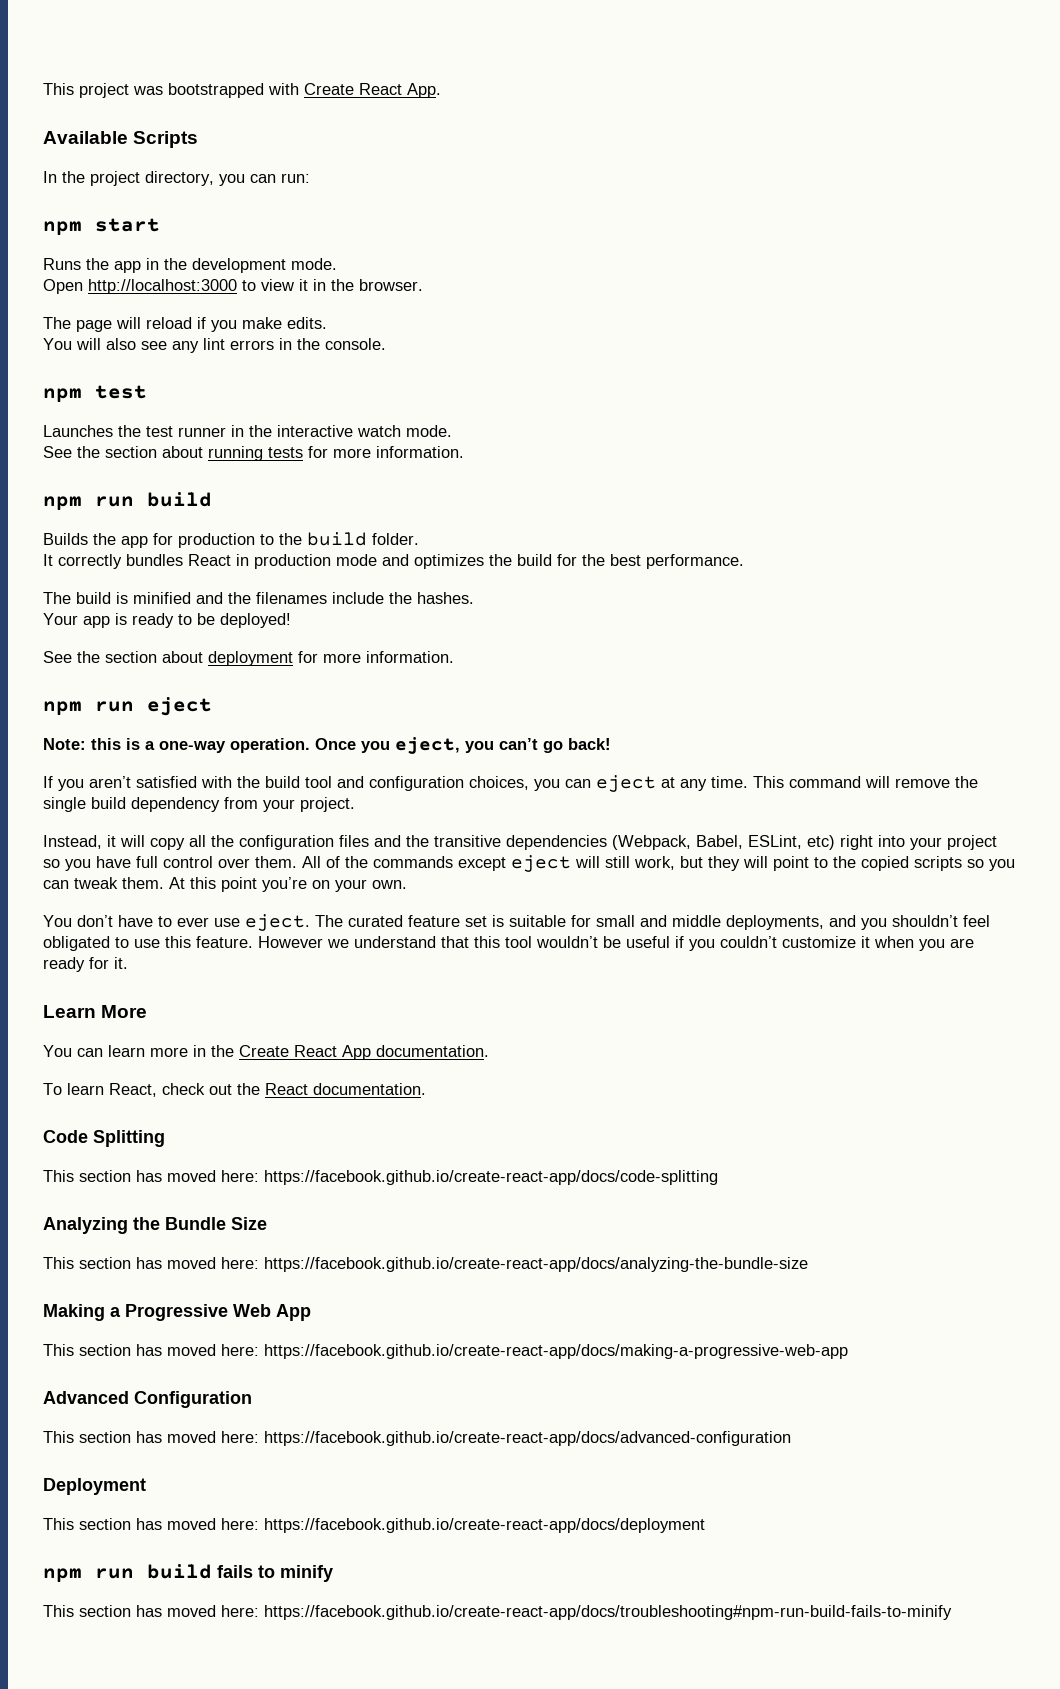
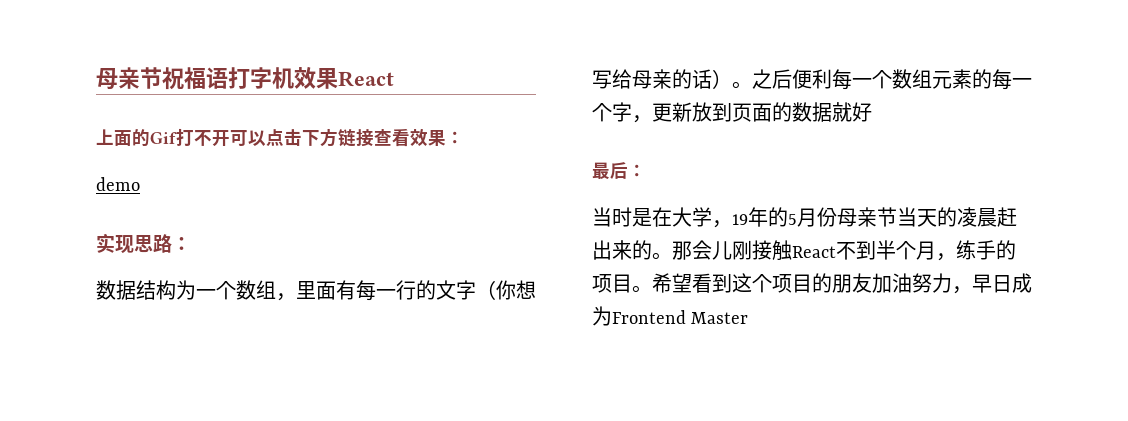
- This project was bootstrapped with Create React App.
- Available Scripts
- In the project directory, you can run:
- npm start
- Runs the app in the development mode.
- Open http://localhost:3000 to view it in the browser.
- The page will reload if you make edits.
- You will also see any lint errors in the console.
- npm test
- Launches the test runner in the interactive watch mode.
- See the section about running tests for more information.
- npm run build
- Builds the app for production to the build folder.
- It correctly bundles React in production mode and optimizes the build for the best performance.
- The build is minified and the filenames include the hashes.
- Your app is ready to be deployed!
- See the section about deployment for more information.
- npm run eject
- Note: this is a one-way operation. Once you eject, you can’t go back!
- If you aren’t satisfied with the build tool and configuration choices, you can eject at any time. This command will remove the single build dependency from your project.
- Instead, it will copy all the configuration files and the transitive dependencies (Webpack, Babel, ESLint, etc) right into your project so you have full control over them. All of the commands except eject will still work, but they will point to the copied scripts so you can tweak them. At this point you’re on your own.
- You don’t have to ever use eject. The curated feature set is suitable for small and middle deployments, and you shouldn’t feel obligated to use this feature. However we understand that this tool wouldn’t be useful if you couldn’t customize it when you are ready for it.
- Learn More
- You can learn more in the Create React App documentation.
- To learn React, check out the React documentation.
- Code Splitting
- This section has moved here: https://facebook.github.io/create-react-app/docs/code-splitting
- Analyzing the Bundle Size
- This section has moved here: https://facebook.github.io/create-react-app/docs/analyzing-the-bundle-size
- Making a Progressive Web App
- This section has moved here: https://facebook.github.io/create-react-app/docs/making-a-progressive-web-app
- Advanced Configuration
- This section has moved here: https://facebook.github.io/create-react-app/docs/advanced-configuration
- Deployment
- This section has moved here: https://facebook.github.io/create-react-app/docs/deployment
- npm run build fails to minify
- This section has moved here: https://facebook.github.io/create-react-app/docs/troubleshooting#npm-run-build-fails-to-minify
+ 母亲节祝福语打字机效果React
+ 上面的Gif打不开可以点击下方链接查看效果：
+ demo
+ 实现思路：
+ 数据结构为一个数组，里面有每一行的文字（你想写给母亲的话）。之后便利每一个数组元素的每一个字，更新放到页面的数据就好
+ 最后：
+ 当时是在大学，19年的5月份母亲节当天的凌晨赶出来的。那会儿刚接触React不到半个月，练手的项目。希望看到这个项目的朋友加油努力，早日成为Frontend Master

